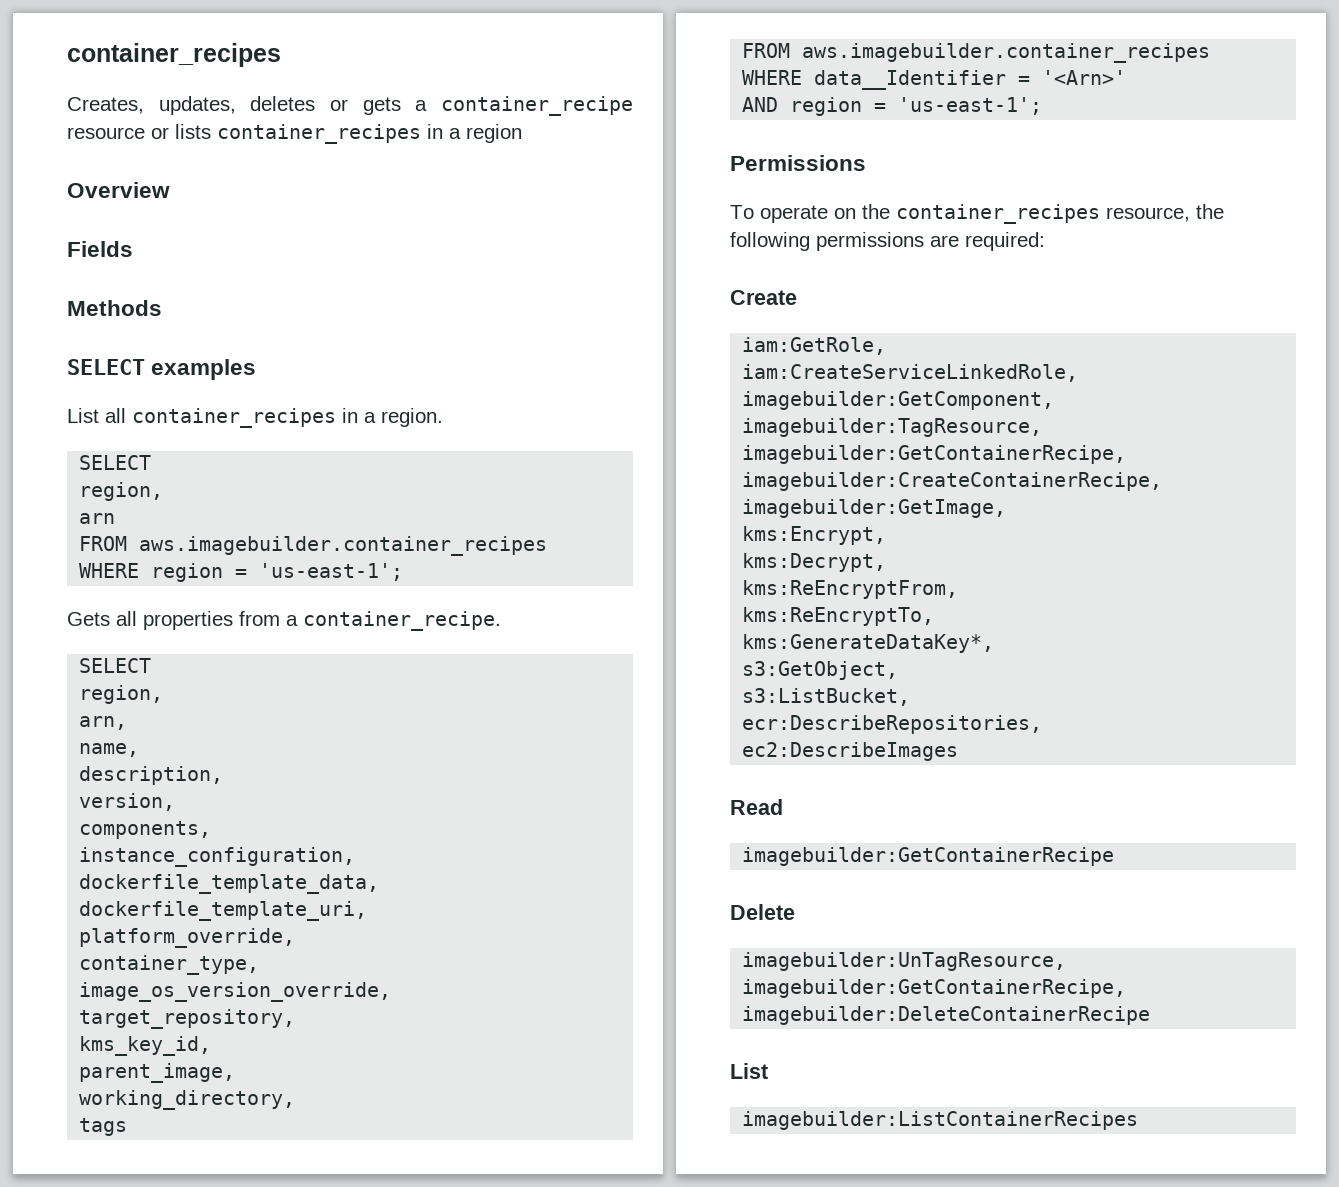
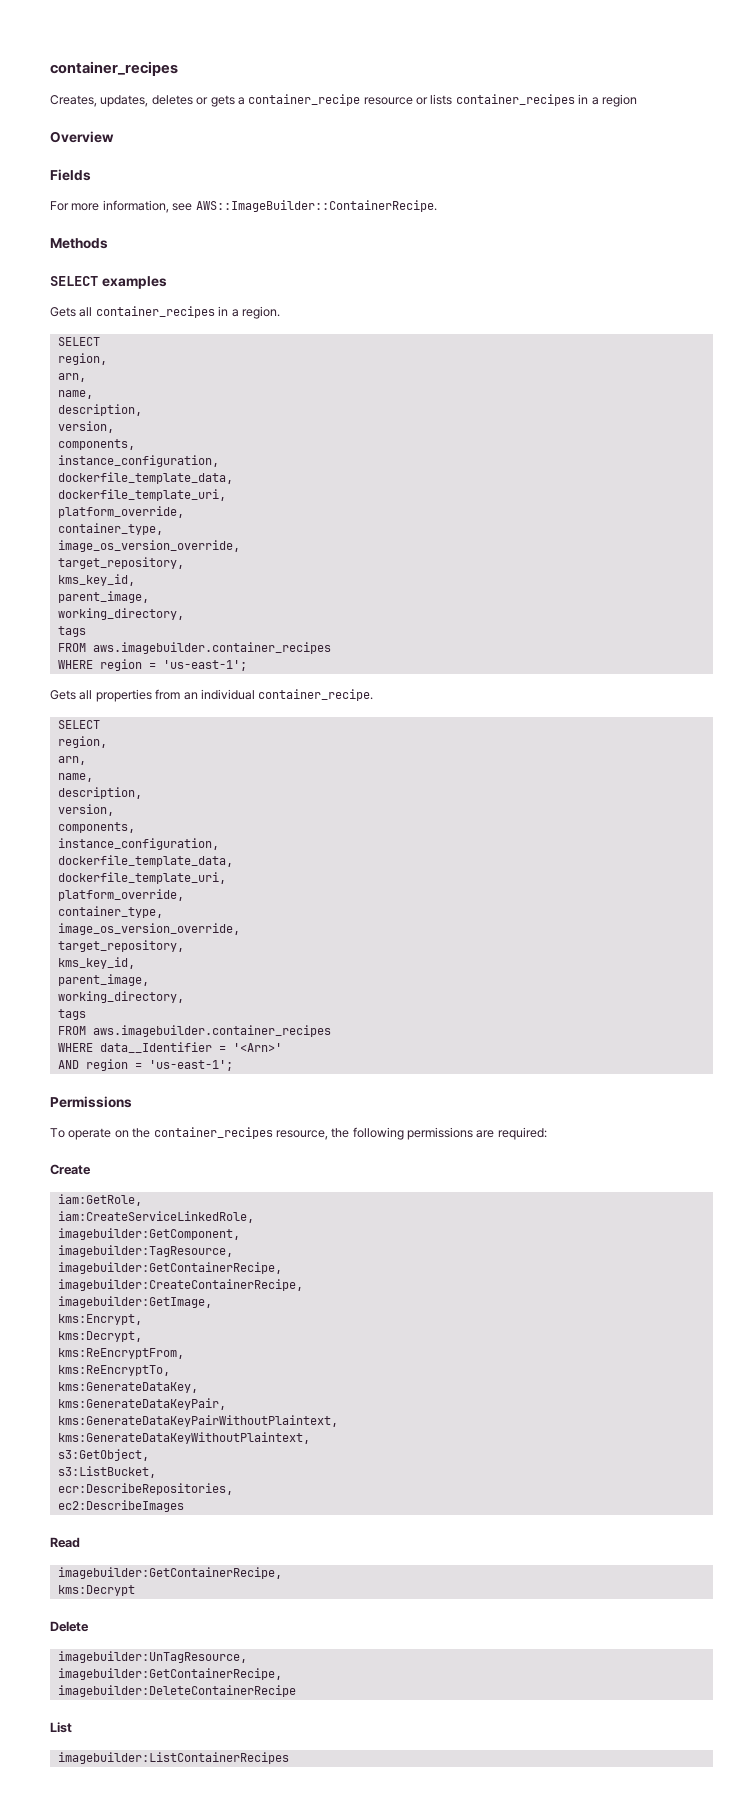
+ For more information, see AWS::ImageBuilder::ContainerRecipe.
- List all container_recipes in a region.
+ Gets all container_recipes in a region.
  SELECT
  region,
- arn
+ arn,
+ name,
+ description,
+ version,
+ components,
+ instance_configuration,
+ dockerfile_template_data,
+ dockerfile_template_uri,
+ platform_override,
+ container_type,
+ image_os_version_override,
+ target_repository,
+ kms_key_id,
+ parent_image,
+ working_directory,
+ tags
- Gets all properties from a container_recipe.
+ Gets all properties from an individual container_recipe.
- kms:GenerateDataKey*,
+ kms:GenerateDataKey,
+ kms:GenerateDataKeyPair,
+ kms:GenerateDataKeyPairWithoutPlaintext,
+ kms:GenerateDataKeyWithoutPlaintext,
  Read
- imagebuilder:GetContainerRecipe
+ imagebuilder:GetContainerRecipe,
+ kms:Decrypt

